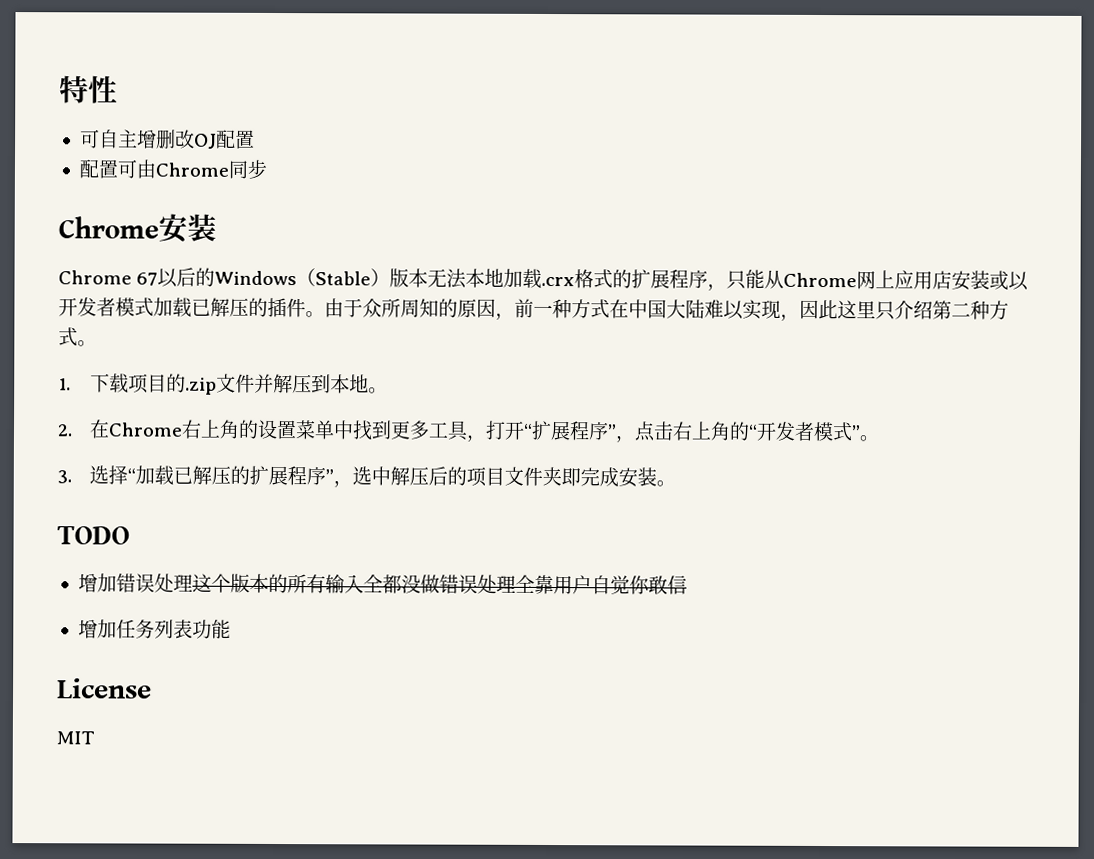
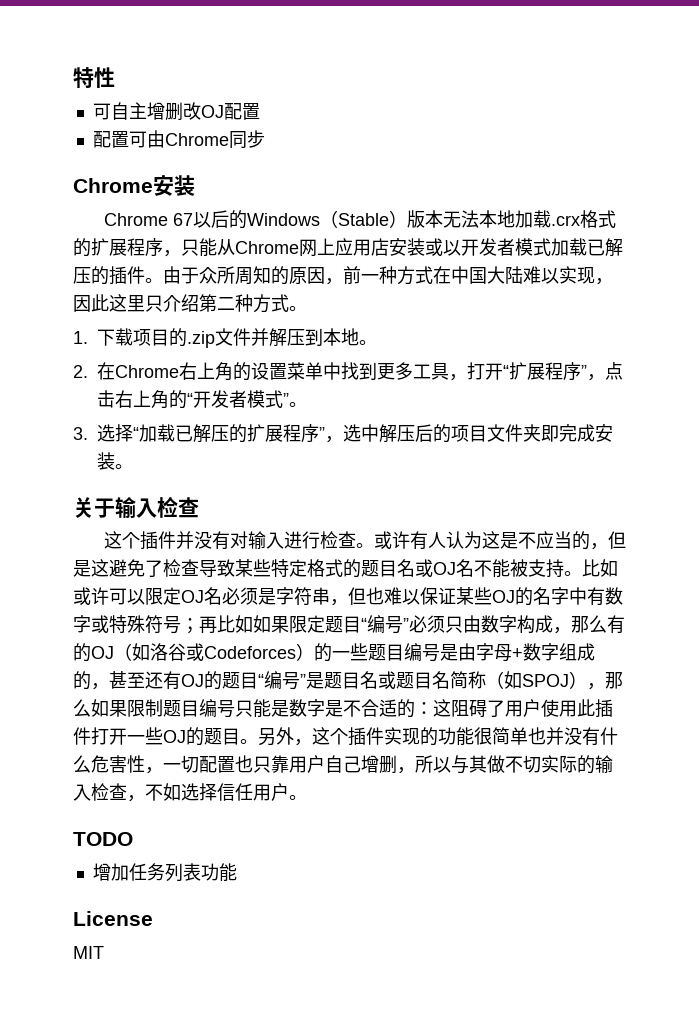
+ 关于输入检查
+ 这个插件并没有对输入进行检查。或许有人认为这是不应当的，但是这避免了检查导致某些特定格式的题目名或OJ名不能被支持。比如或许可以限定OJ名必须是字符串，但也难以保证某些OJ的名字中有数字或特殊符号；再比如如果限定题目“编号”必须只由数字构成，那么有的OJ（如洛谷或Codeforces）的一些题目编号是由字母+数字组成的，甚至还有OJ的题目“编号”是题目名或题目名简称（如SPOJ），那么如果限制题目编号只能是数字是不合适的：这阻碍了用户使用此插件打开一些OJ的题目。另外，这个插件实现的功能很简单也并没有什么危害性，一切配置也只靠用户自己增删，所以与其做不切实际的输入检查，不如选择信任用户。
  TODO
- 增加错误处理这个版本的所有输入全都没做错误处理全靠用户自觉你敢信

